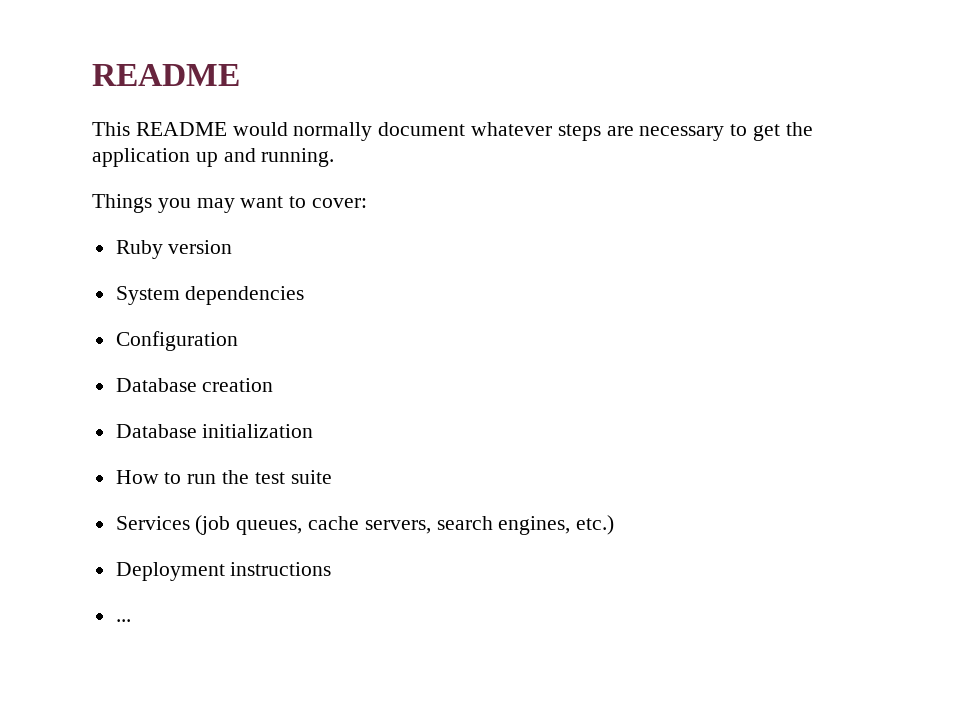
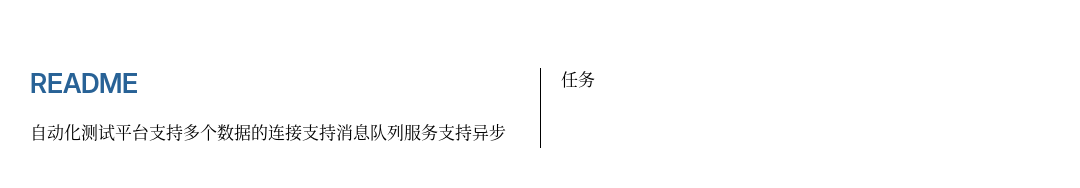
- This README would normally document whatever steps are necessary to get the application up and running.
- Things you may want to cover:
- Ruby version
- System dependencies
- Configuration
- Database creation
- Database initialization
- How to run the test suite
- Services (job queues, cache servers, search engines, etc.)
- Deployment instructions
- ...
+ 自动化测试平台支持多个数据的连接支持消息队列服务支持异步任务

